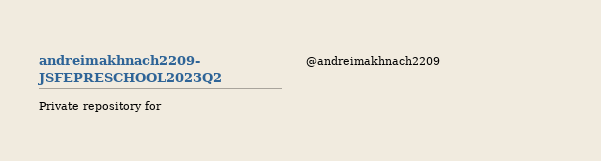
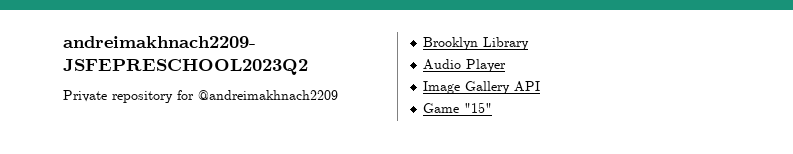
+ Brooklyn Library
+ Audio Player
+ Image Gallery API
+ Game "15"

